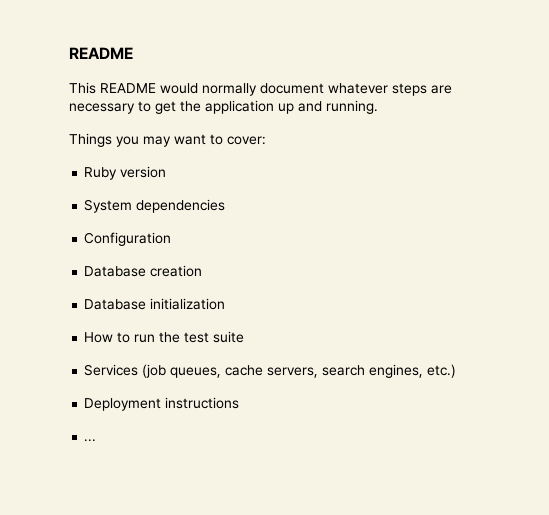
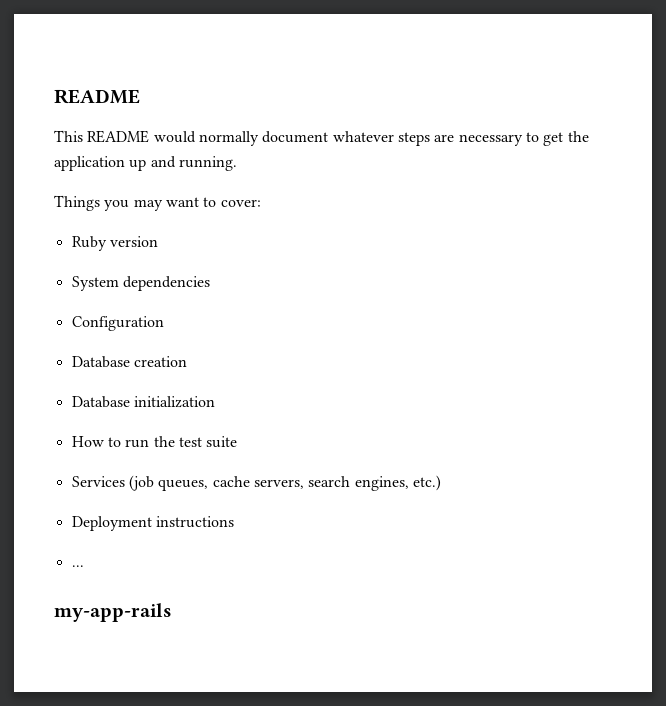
+ my-app-rails

